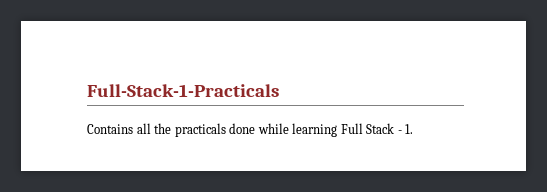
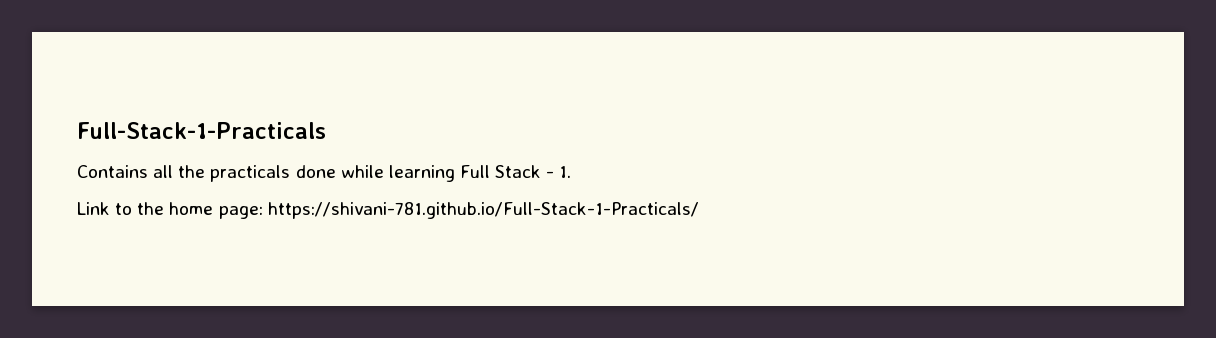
+ Link to the home page: https://shivani-781.github.io/Full-Stack-1-Practicals/

